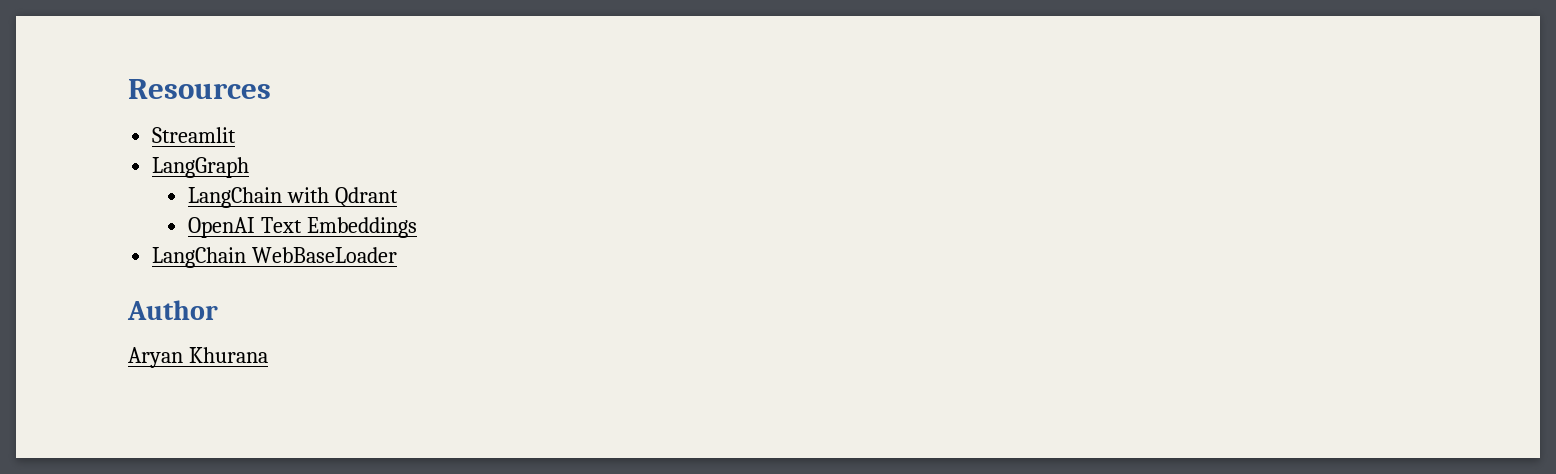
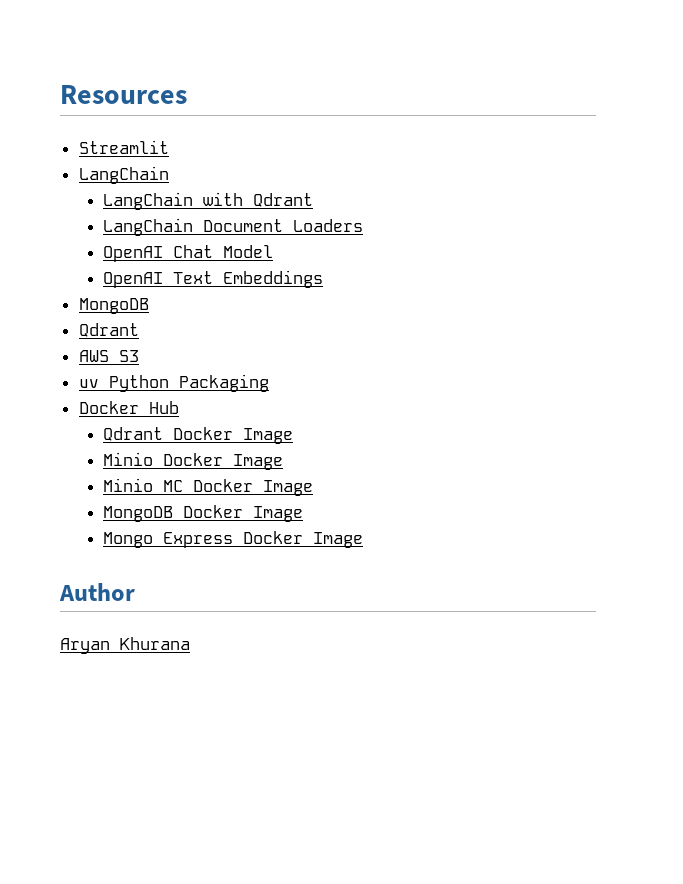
  Streamlit
- LangGraph
+ LangChain
+ LangChain Document Loaders
+ OpenAI Chat Model
  OpenAI Text Embeddings
- LangChain WebBaseLoader
+ MongoDB
+ Qdrant
+ AWS S3
+ uv Python Packaging
+ Docker Hub
+ Qdrant Docker Image
+ Minio Docker Image
+ Minio MC Docker Image
+ MongoDB Docker Image
+ Mongo Express Docker Image

